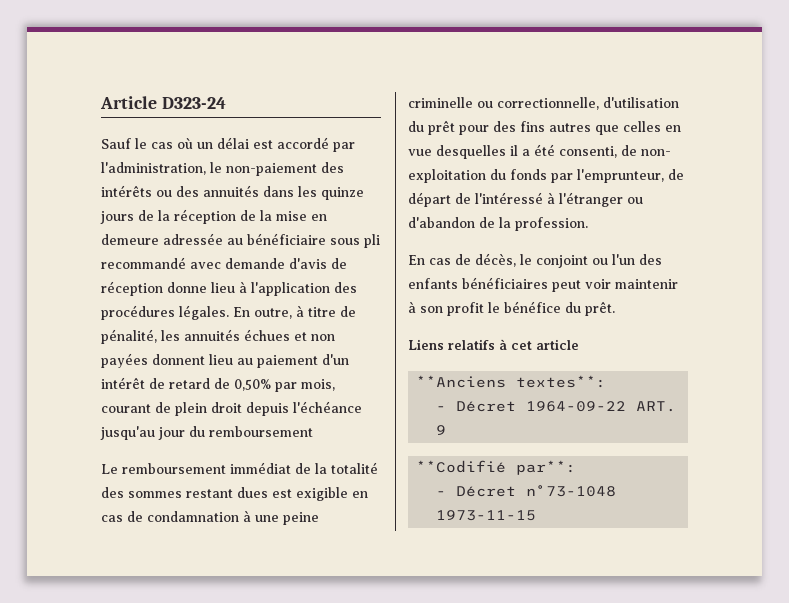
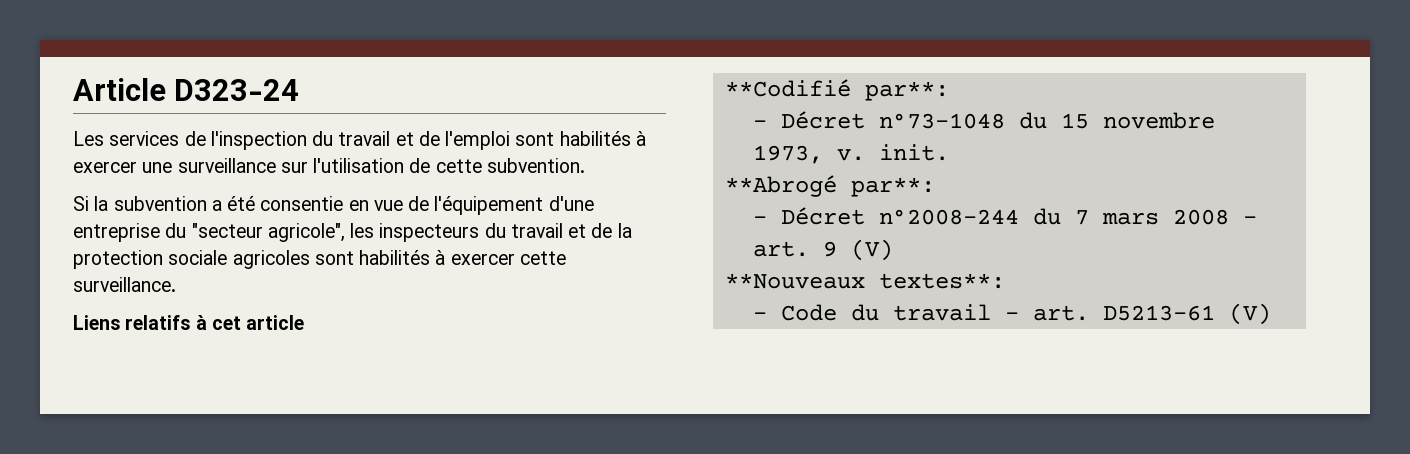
- Sauf le cas où un délai est accordé par l'administration, le non-paiement des intérêts ou des annuités dans les quinze jours de la réception de la mise en demeure adressée au bénéficiaire sous pli recommandé avec demande d'avis de réception donne lieu à l'application des procédures légales. En outre, à titre de pénalité, les annuités échues et non payées donnent lieu au paiement d'un intérêt de retard de 0,50% par mois, courant de plein droit depuis l'échéance jusqu'au jour du remboursement
- Le remboursement immédiat de la totalité des sommes restant dues est exigible en cas de condamnation à une peine criminelle ou correctionnelle, d'utilisation du prêt pour des fins autres que celles en vue desquelles il a été consenti, de non- exploitation du fonds par l'emprunteur, de départ de l'intéressé à l'étranger ou d'abandon de la profession.
- En cas de décès, le conjoint ou l'un des enfants bénéficiaires peut voir maintenir à son profit le bénéfice du prêt.
+ Les services de l'inspection du travail et de l'emploi sont habilités à exercer une surveillance sur l'utilisation de cette subvention.
+ Si la subvention a été consentie en vue de l'équipement d'une entreprise du "secteur agricole", les inspecteurs du travail et de la protection sociale agricoles sont habilités à exercer cette surveillance.
- **Anciens textes**:
- - Décret 1964-09-22 ART. 9
- - Décret n°73-1048 1973-11-15
+ - Décret n°73-1048 du 15 novembre 1973, v. init.
+ **Abrogé par**:
+ - Décret n°2008-244 du 7 mars 2008 - art. 9 (V)
+ **Nouveaux textes**:
+ - Code du travail - art. D5213-61 (V)

